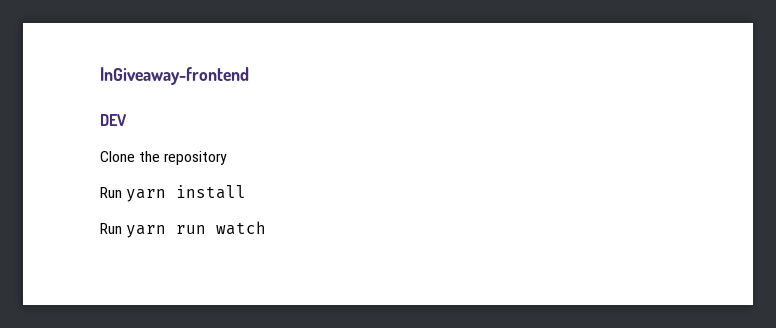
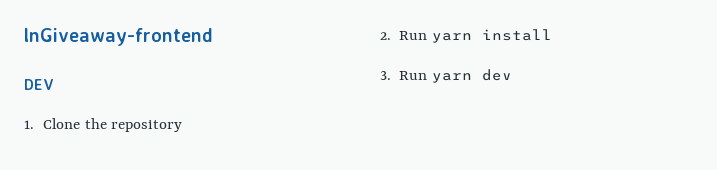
- Clone the repository
+ 1. Clone the repository
- Run yarn install
+ 2. Run yarn install
- Run yarn run watch
+ 3. Run yarn dev

